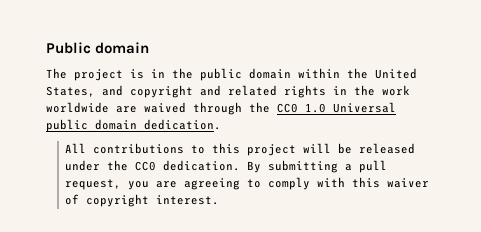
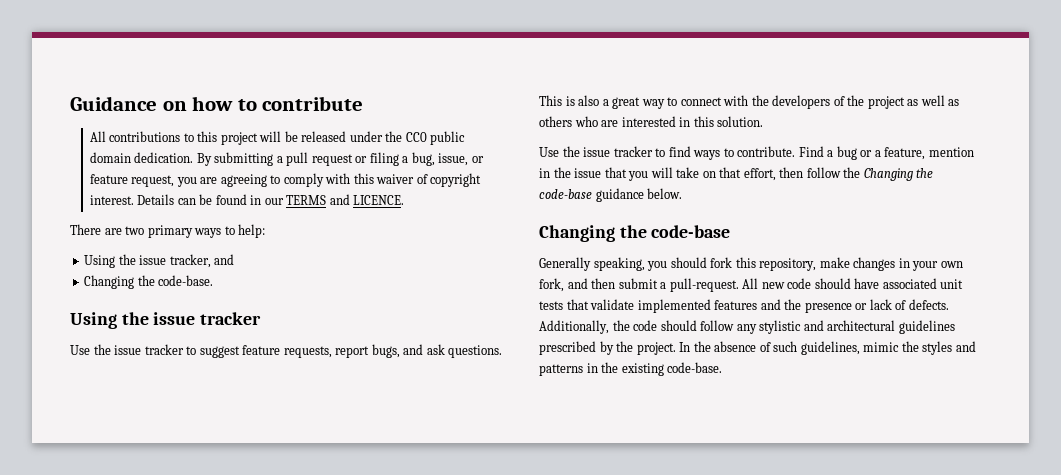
- Public domain
- The project is in the public domain within the United States, and copyright and related rights in the work worldwide are waived through the CC0 1.0 Universal public domain dedication.
+ Guidance on how to contribute
- All contributions to this project will be released under the CC0 dedication.
+ All contributions to this project will be released under the CC0 public domain dedication.
- By submitting a pull request, you are agreeing to comply with this waiver of copyright interest.
+ By submitting a pull request or filing a bug, issue, or feature request, you are agreeing to comply with this waiver of copyright interest.
+ Details can be found in our TERMS and LICENCE.
+ There are two primary ways to help:
+ Using the issue tracker, and
+ Changing the code-base.
+ Using the issue tracker
+ Use the issue tracker to suggest feature requests, report bugs, and ask questions. This is also a great way to connect with the developers of the project as well as others who are interested in this solution.
+ Use the issue tracker to find ways to contribute. Find a bug or a feature, mention in the issue that you will take on that effort, then follow the Changing the code-base guidance below.
+ Changing the code-base
+ Generally speaking, you should fork this repository, make changes in your own fork, and then submit a pull-request. All new code should have associated unit tests that validate implemented features and the presence or lack of defects. Additionally, the code should follow any stylistic and architectural guidelines prescribed by the project. In the absence of such guidelines, mimic the styles and patterns in the existing code-base.

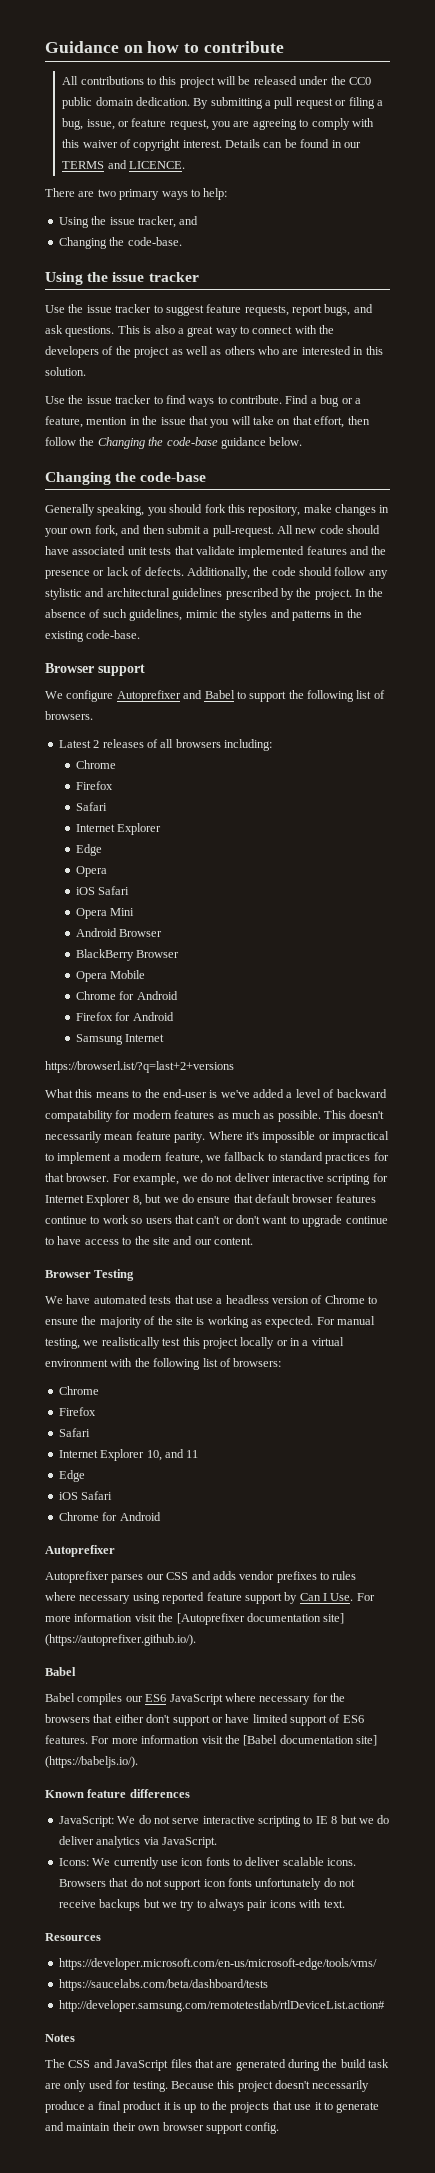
+ Browser support
+ We configure Autoprefixer and Babel to support the following list of browsers.
+ Latest 2 releases of all browsers including:
+ Chrome
+ Firefox
+ Safari
+ Internet Explorer
+ Edge
+ Opera
+ iOS Safari
+ Opera Mini
+ Android Browser
+ BlackBerry Browser
+ Opera Mobile
+ Chrome for Android
+ Firefox for Android
+ Samsung Internet
+ https://browserl.ist/?q=last+2+versions
+ What this means to the end-user is we've added a level of backward compatability for modern features as much as possible. This doesn't necessarily mean feature parity. Where it's impossible or impractical to implement a modern feature, we fallback to standard practices for that browser. For example, we do not deliver interactive scripting for Internet Explorer 8, but we do ensure that default browser features continue to work so users that can't or don't want to upgrade continue to have access to the site and our content.
+ Browser Testing
+ We have automated tests that use a headless version of Chrome to ensure the majority of the site is working as expected. For manual testing, we realistically test this project locally or in a virtual environment with the following list of browsers:
+ Chrome
+ Firefox
+ Safari
+ Internet Explorer 10, and 11
+ Edge
+ iOS Safari
+ Chrome for Android
+ Autoprefixer
+ Autoprefixer parses our CSS and adds vendor prefixes to rules where necessary using reported feature support by Can I Use. For more information visit the [Autoprefixer documentation site] (https://autoprefixer.github.io/).
+ Babel
+ Babel compiles our ES6 JavaScript where necessary for the browsers that either don't support or have limited support of ES6 features. For more information visit the [Babel documentation site] (https://babeljs.io/).
+ Known feature differences
+ JavaScript: We do not serve interactive scripting to IE 8 but we do deliver analytics via JavaScript.
+ Icons: We currently use icon fonts to deliver scalable icons. Browsers that do not support icon fonts unfortunately do not receive backups but we try to always pair icons with text.
+ Resources
+ https://developer.microsoft.com/en-us/microsoft-edge/tools/vms/
+ https://saucelabs.com/beta/dashboard/tests
+ http://developer.samsung.com/remotetestlab/rtlDeviceList.action#
+ Notes
+ The CSS and JavaScript files that are generated during the build task are only used for testing. Because this project doesn't necessarily produce a final product it is up to the projects that use it to generate and maintain their own browser support config.

